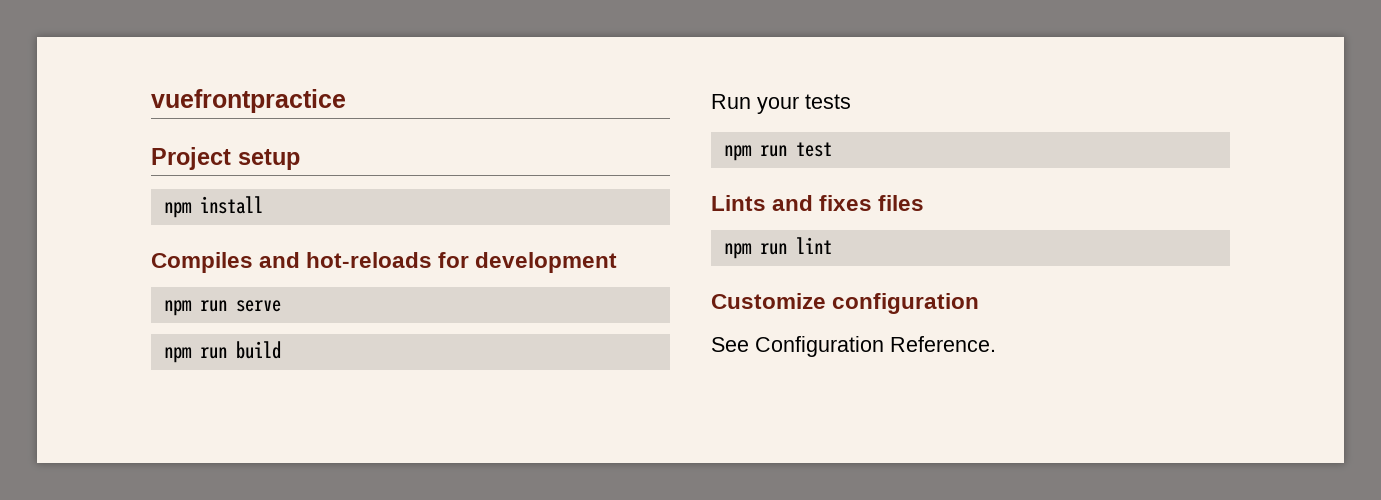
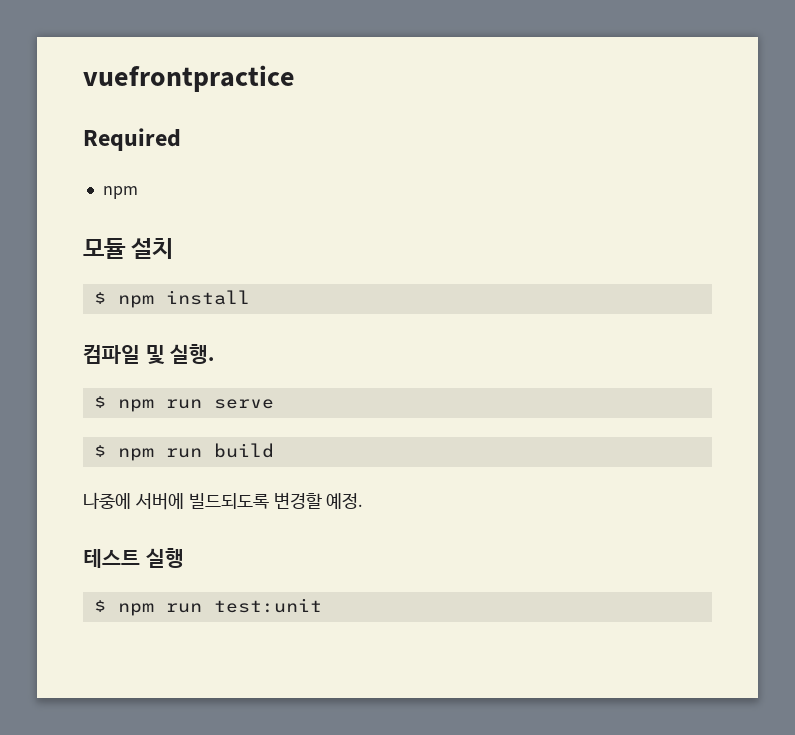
- Project setup
- npm install
- Compiles and hot-reloads for development
- npm run serve
+ Required
+ npm
+ 모듈 설치
+ $ npm install
+ 컴파일 및 실행.
+ $ npm run serve
- npm run build
+ $ npm run build
- Run your tests
- npm run test
- Lints and fixes files
- npm run lint
- Customize configuration
- See Configuration Reference.
+ 나중에 서버에 빌드되도록 변경할 예정.
+ 테스트 실행
+ $ npm run test:unit

